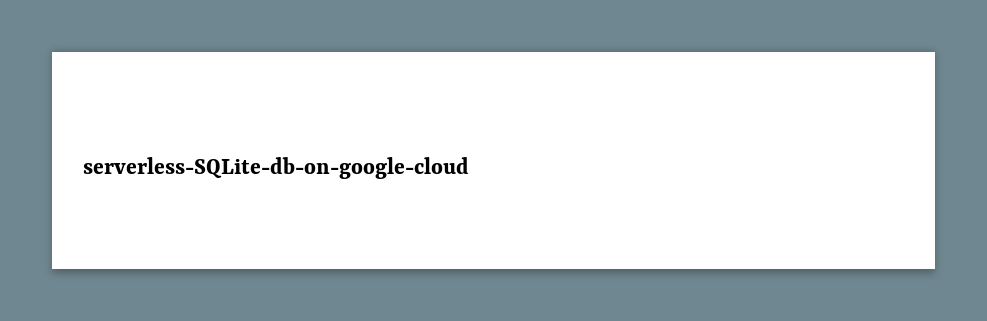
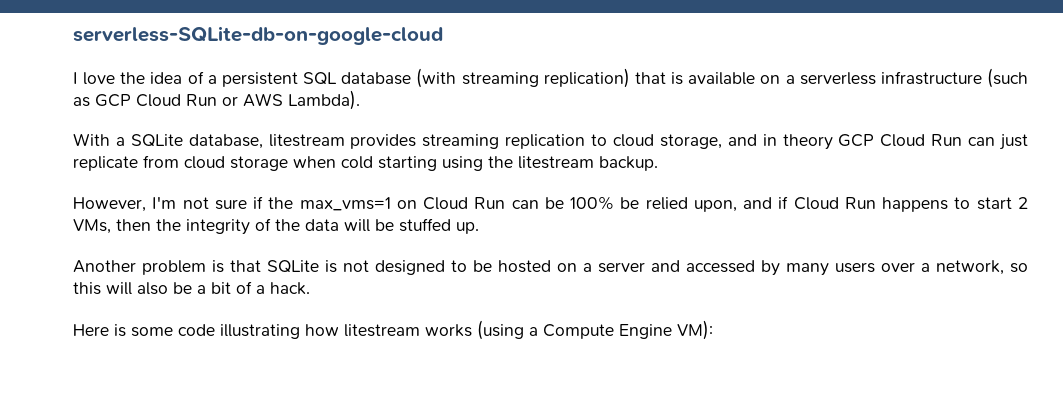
+ I love the idea of a persistent SQL database (with streaming replication) that is available on a serverless infrastructure (such as GCP Cloud Run or AWS Lambda).
+ With a SQLite database, litestream provides streaming replication to cloud storage, and in theory GCP Cloud Run can just replicate from cloud storage when cold starting using the litestream backup.
+ However, I'm not sure if the max_vms=1 on Cloud Run can be 100% be relied upon, and if Cloud Run happens to start 2 VMs, then the integrity of the data will be stuffed up.
+ Another problem is that SQLite is not designed to be hosted on a server and accessed by many users over a network, so this will also be a bit of a hack.
+ Here is some code illustrating how litestream works (using a Compute Engine VM):

